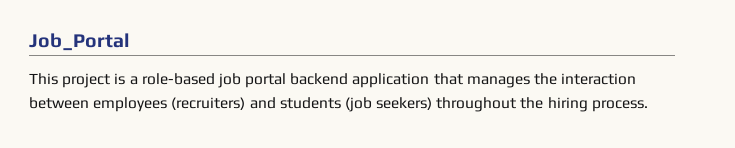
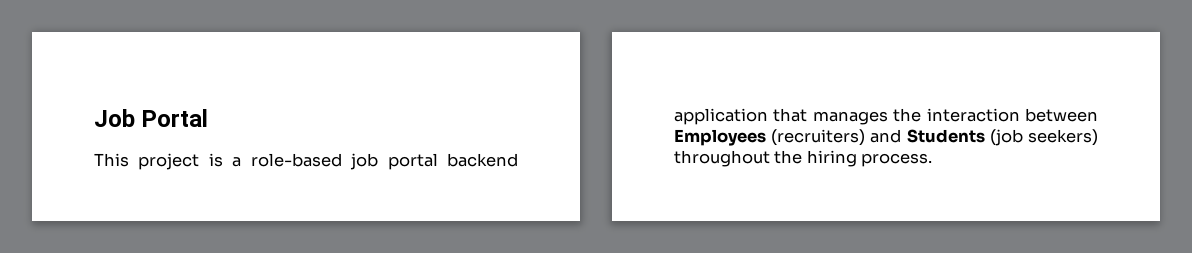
- Job_Portal
+ Job Portal
- This project is a role-based job portal backend application that manages the interaction between employees (recruiters) and students (job seekers) throughout the hiring process.
+ This project is a role-based job portal backend application that manages the interaction between Employees (recruiters) and Students (job seekers) throughout the hiring process.

